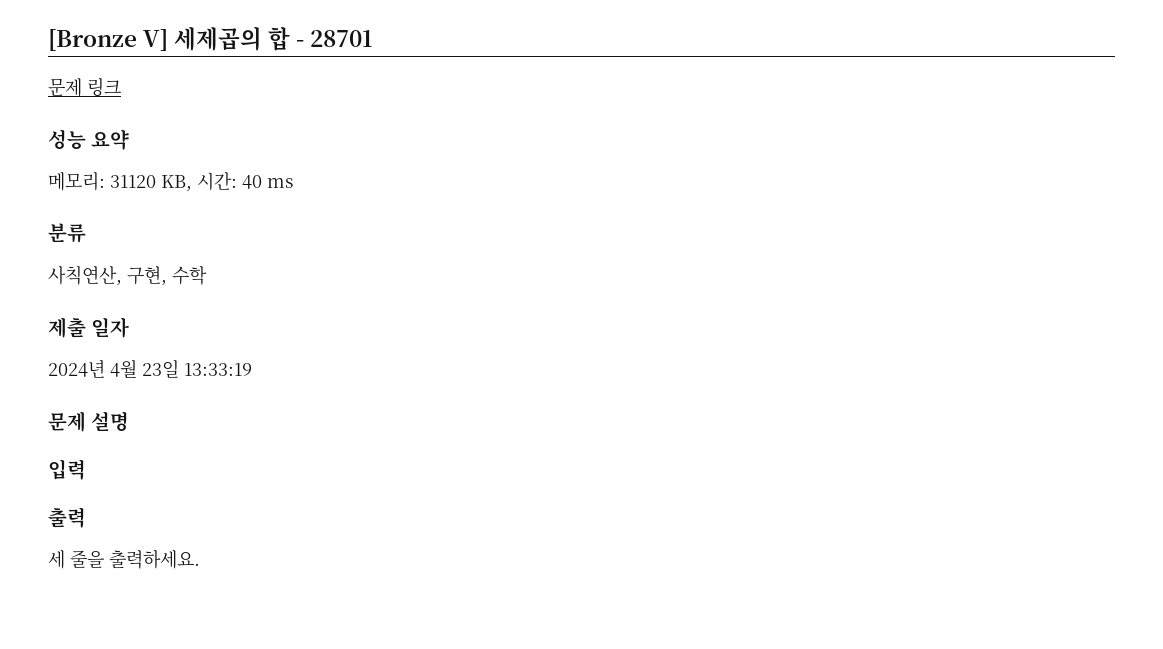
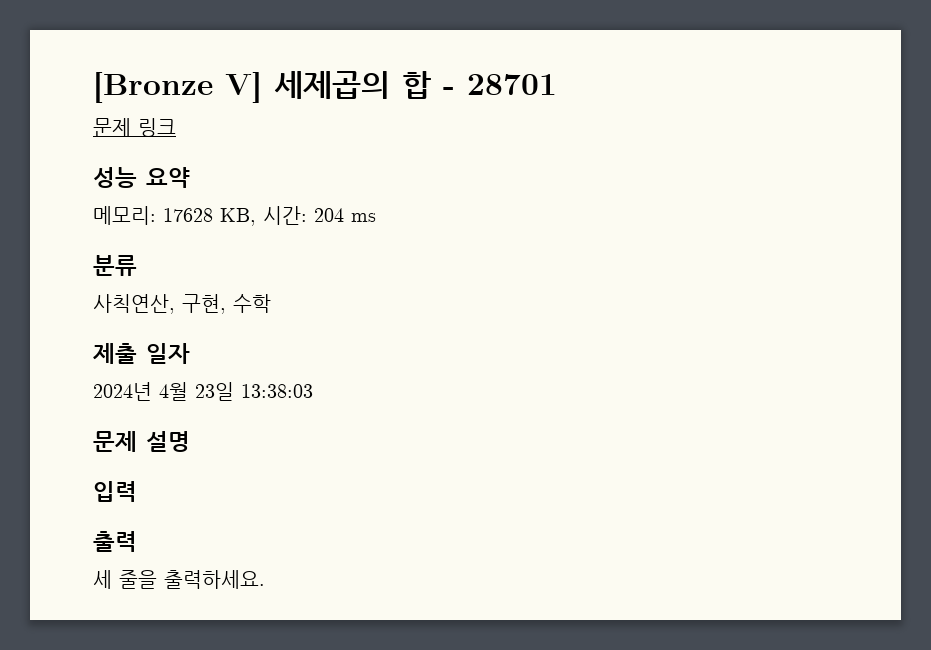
- 메모리: 31120 KB, 시간: 40 ms
+ 메모리: 17628 KB, 시간: 204 ms
- 2024년 4월 23일 13:33:19
+ 2024년 4월 23일 13:38:03

